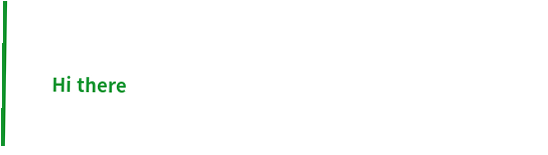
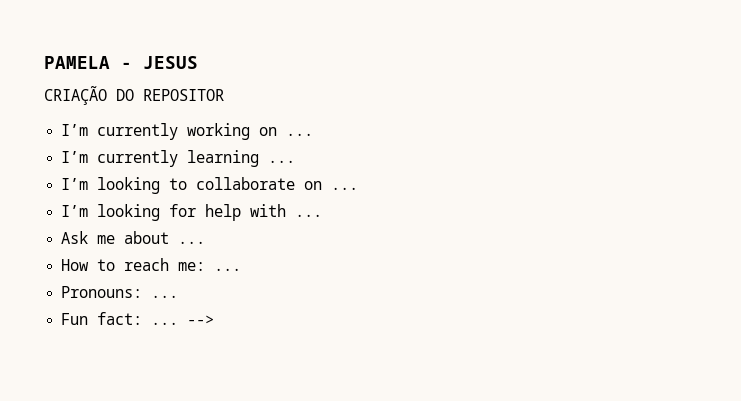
- Hi there
+ PAMELA - JESUS
+ CRIAÇÃO DO REPOSITOR
+ I’m currently working on ...
+ I’m currently learning ...
+ I’m looking to collaborate on ...
+ I’m looking for help with ...
+ Ask me about ...
+ How to reach me: ...
+ Pronouns: ...
+ Fun fact: ... -->

